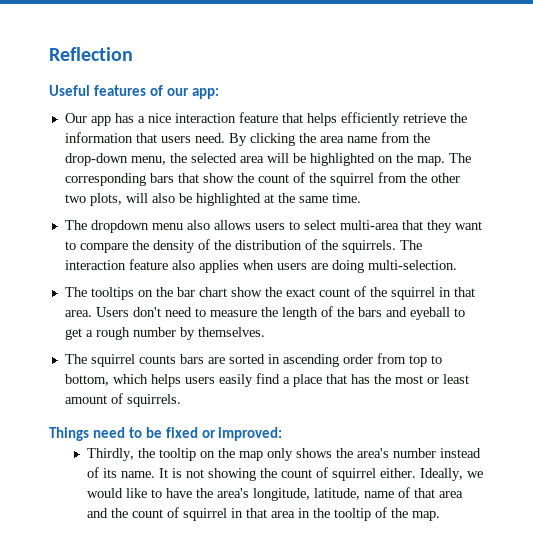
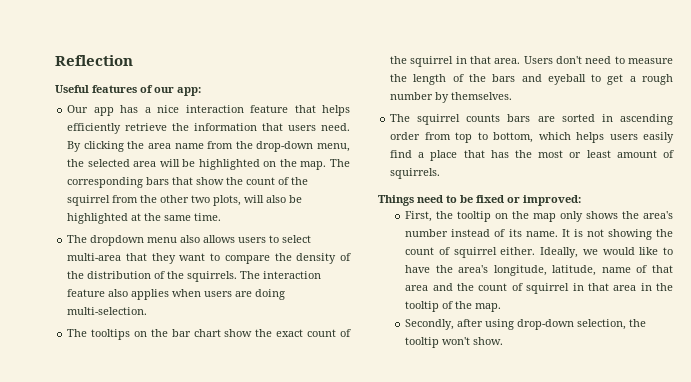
- Thirdly, the tooltip on the map only shows the area's number instead of its name.
+ First, the tooltip on the map only shows the area's number instead of its name.
+ Secondly, after using drop-down selection, the tooltip won't show.

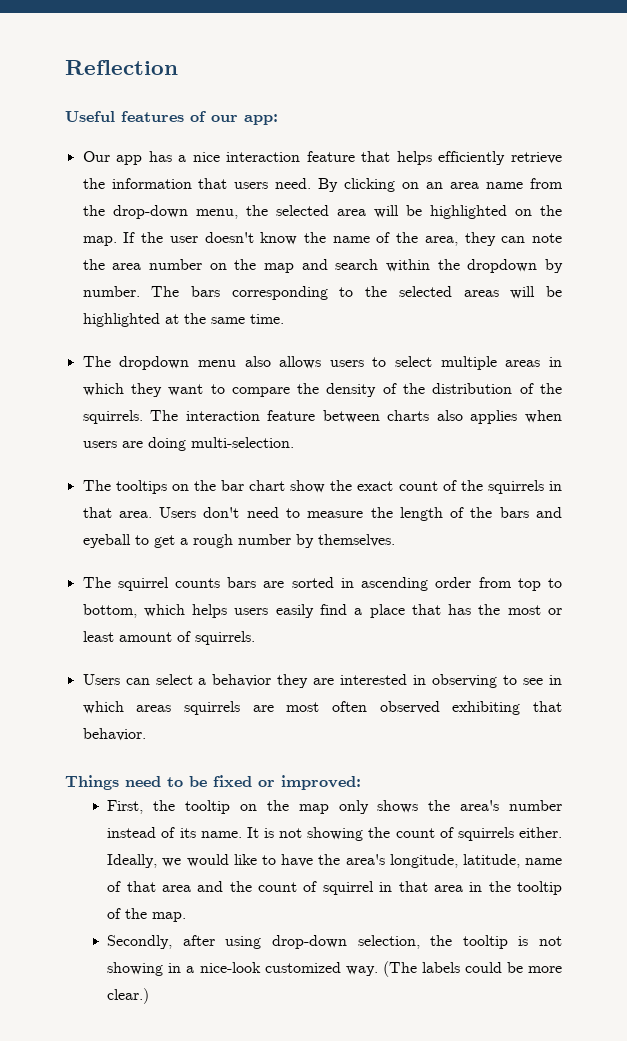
- By clicking the area name from the drop-down menu, the selected area will be highlighted on the map.
+ By clicking on an area name from the drop-down menu, the selected area will be highlighted on the map.
- The corresponding bars that show the count of the squirrel from the other two plots, will also be highlighted at the same time.
+ If the user doesn't know the name of the area, they can note the area number on the map and search within the dropdown by number. The bars corresponding to the selected areas will be highlighted at the same time.
- The dropdown menu also allows users to select multi-area that they want to compare the density of the distribution of the squirrels.
+ The dropdown menu also allows users to select multiple areas in which they want to compare the density of the distribution of the squirrels.
- The interaction feature also applies when users are doing multi-selection.
+ The interaction feature between charts also applies when users are doing multi-selection.
- The tooltips on the bar chart show the exact count of the squirrel in that area.
+ The tooltips on the bar chart show the exact count of the squirrels in that area.
+ Users can select a behavior they are interested in observing to see in which areas squirrels are most often observed exhibiting that behavior.
- It is not showing the count of squirrel either.
+ It is not showing the count of squirrels either.
- Secondly, after using drop-down selection, the tooltip won't show.
+ Secondly, after using drop-down selection, the tooltip is not showing in a nice-look customized way. (The labels could be more clear.)

